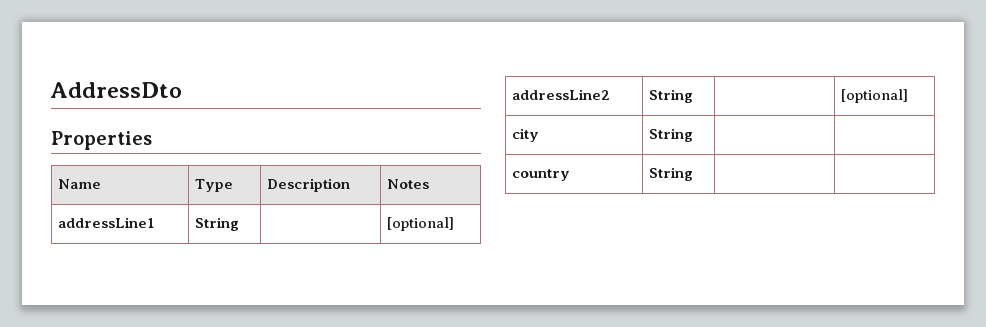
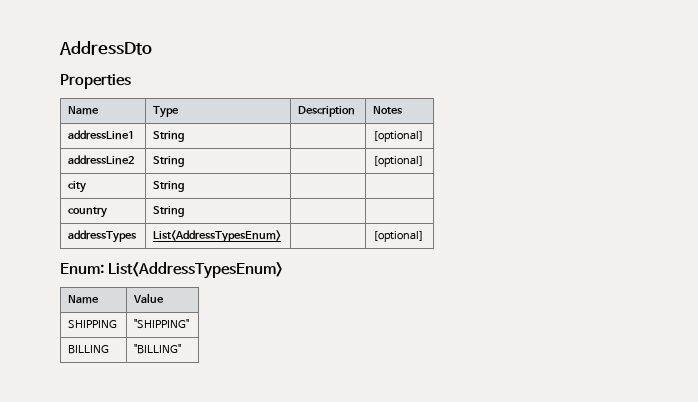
+ addressTypes | List<AddressTypesEnum> | | [optional]
+ Enum: List<AddressTypesEnum>
+ Name | Value
+ SHIPPING | "SHIPPING"
+ BILLING | "BILLING"

